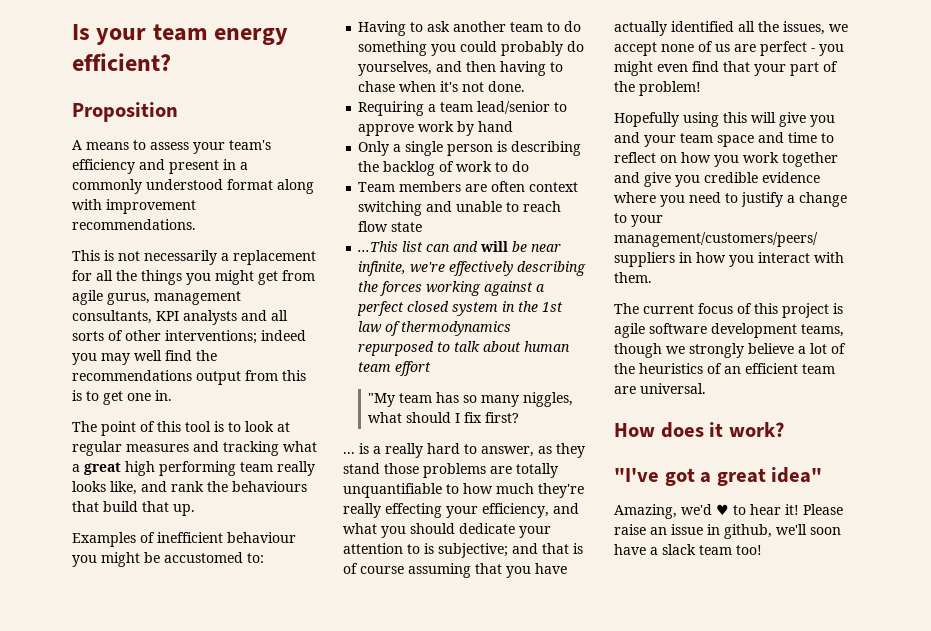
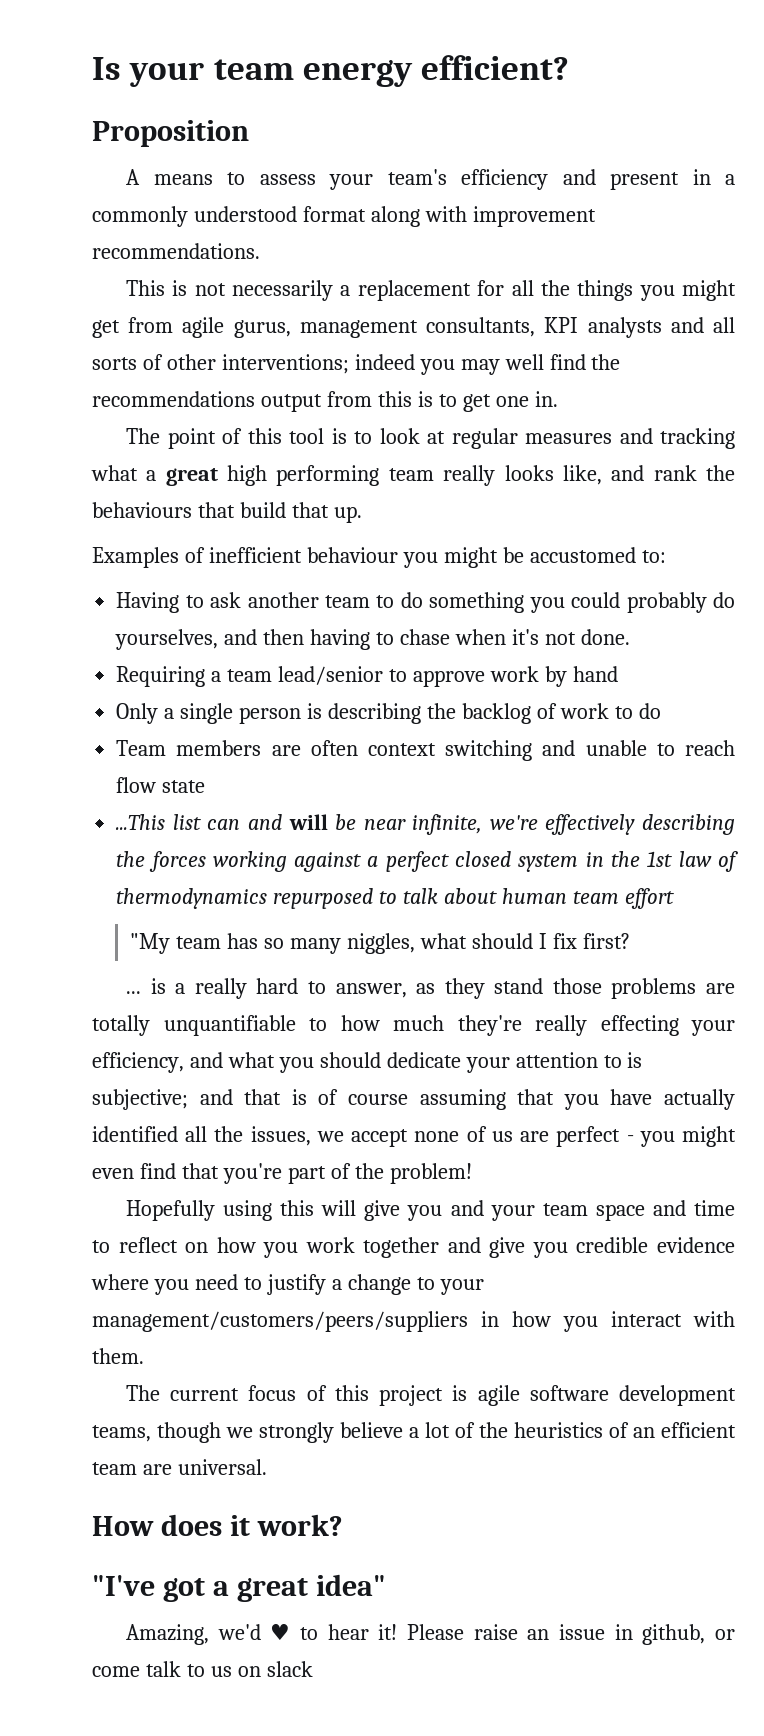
- and that is of course assuming that you have actually identified all the issues, we accept none of us are perfect - you might even find that your part of the problem!
+ and that is of course assuming that you have actually identified all the issues, we accept none of us are perfect - you might even find that you're part of the problem!
- Please raise an issue in github, we'll soon have a slack team too!
+ Please raise an issue in github, or come talk to us on slack

